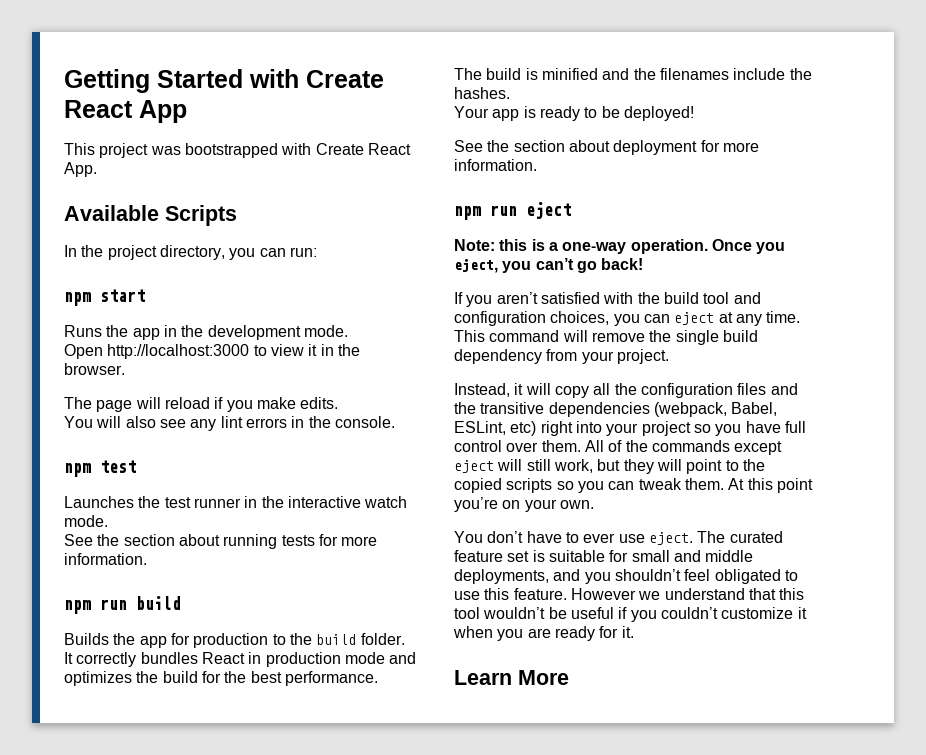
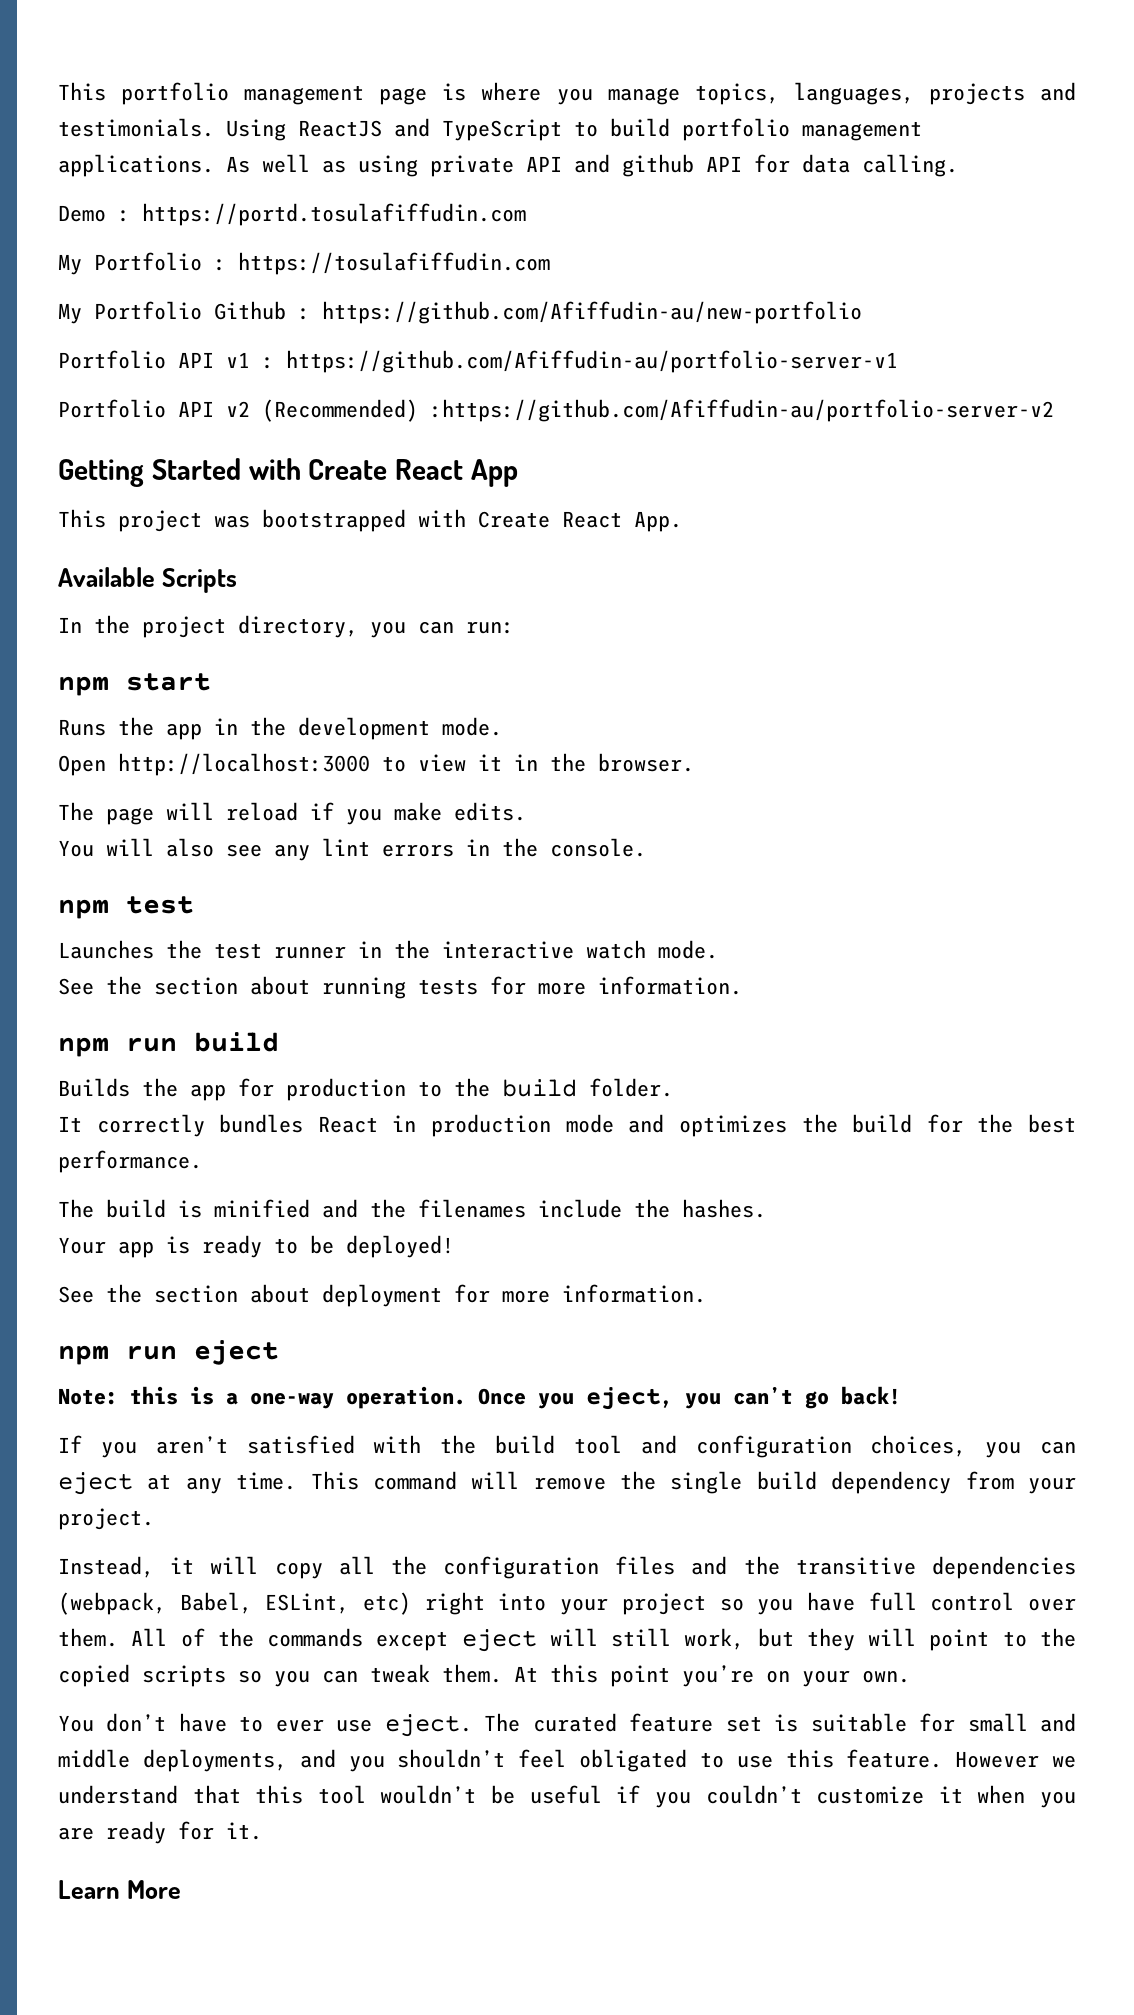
+ This portfolio management page is where you manage topics, languages, projects and testimonials. Using ReactJS and TypeScript to build portfolio management applications. As well as using private API and github API for data calling.
+ Demo : https://portd.tosulafiffudin.com
+ My Portfolio : https://tosulafiffudin.com
+ My Portfolio Github : https://github.com/Afiffudin-au/new-portfolio
+ Portfolio API v1 : https://github.com/Afiffudin-au/portfolio-server-v1
+ Portfolio API v2 (Recommended) :https://github.com/Afiffudin-au/portfolio-server-v2

